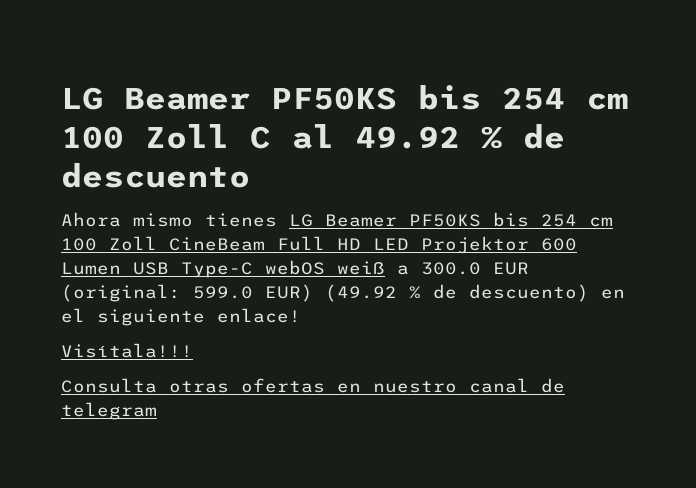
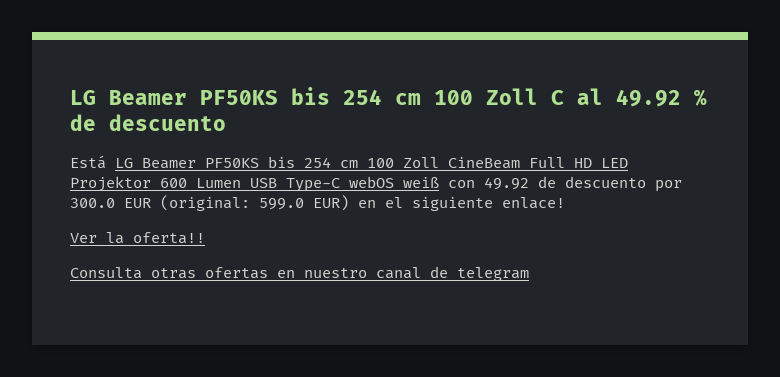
- Ahora mismo tienes LG Beamer PF50KS bis 254 cm 100 Zoll CineBeam Full HD LED Projektor 600 Lumen USB Type-C webOS weiß a 300.0 EUR (original: 599.0 EUR) (49.92 % de descuento) en el siguiente enlace!
+ Está LG Beamer PF50KS bis 254 cm 100 Zoll CineBeam Full HD LED Projektor 600 Lumen USB Type-C webOS weiß con 49.92 de descuento por 300.0 EUR (original: 599.0 EUR) en el siguiente enlace!
- Visítala!!!
+ Ver la oferta!!

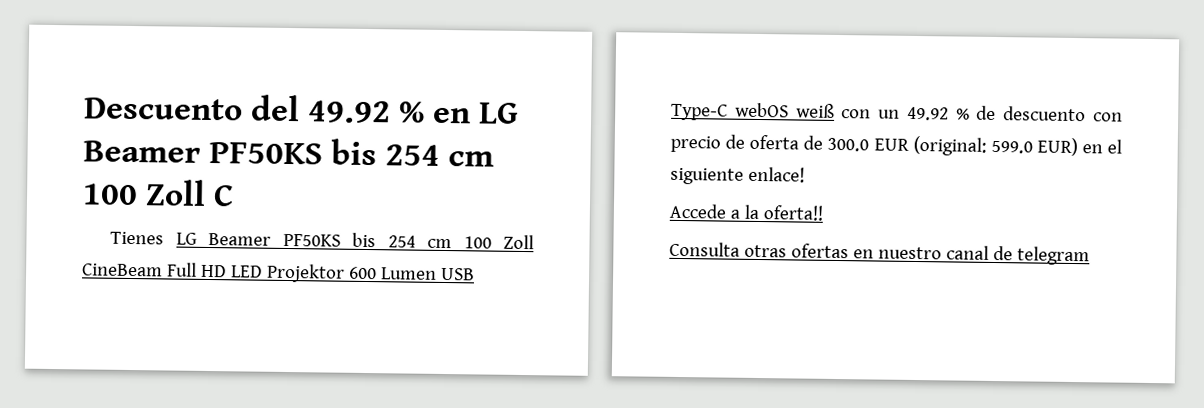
- LG Beamer PF50KS bis 254 cm 100 Zoll C al 49.92 % de descuento
- Está LG Beamer PF50KS bis 254 cm 100 Zoll CineBeam Full HD LED Projektor 600 Lumen USB Type-C webOS weiß con 49.92 de descuento por 300.0 EUR (original: 599.0 EUR) en el siguiente enlace!
+ Descuento del 49.92 % en LG Beamer PF50KS bis 254 cm 100 Zoll C
+ Tienes LG Beamer PF50KS bis 254 cm 100 Zoll CineBeam Full HD LED Projektor 600 Lumen USB Type-C webOS weiß con un 49.92 % de descuento con precio de oferta de 300.0 EUR (original: 599.0 EUR) en el siguiente enlace!
- Ver la oferta!!
+ Accede a la oferta!!

